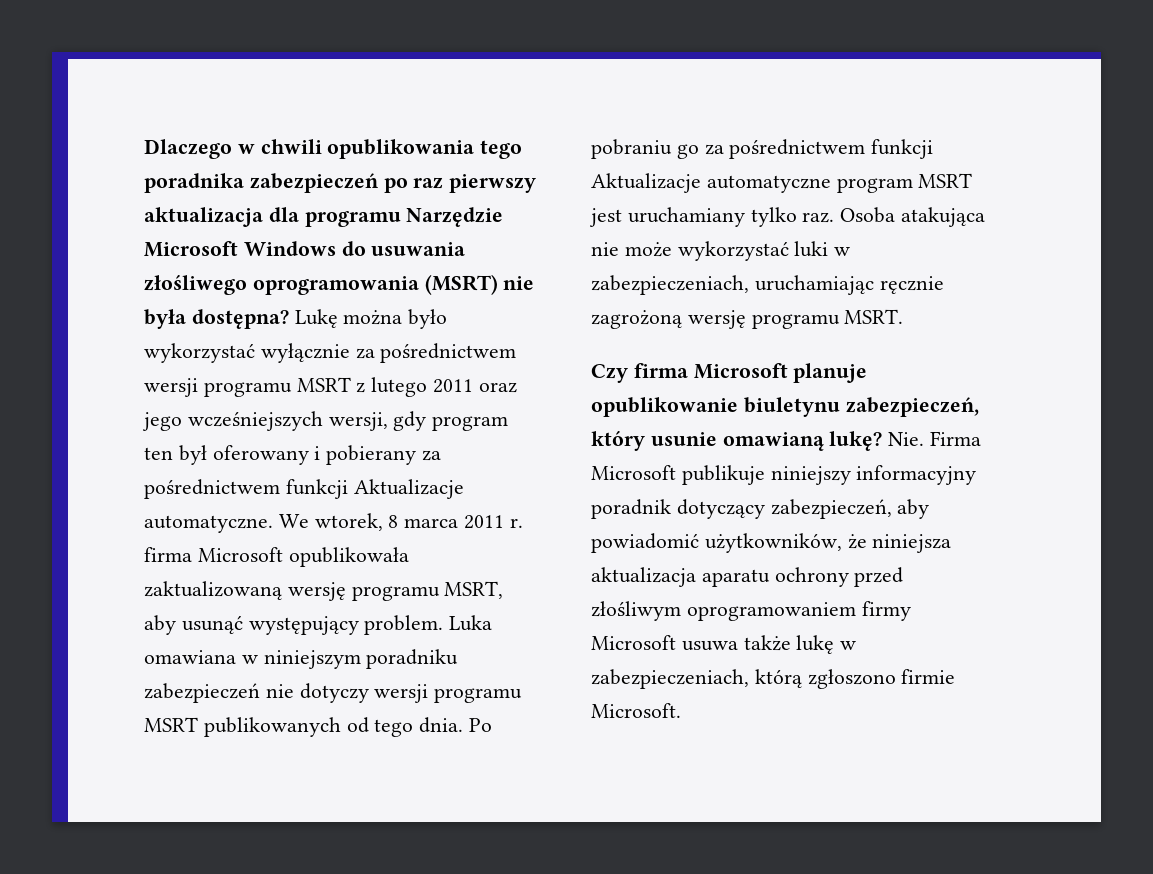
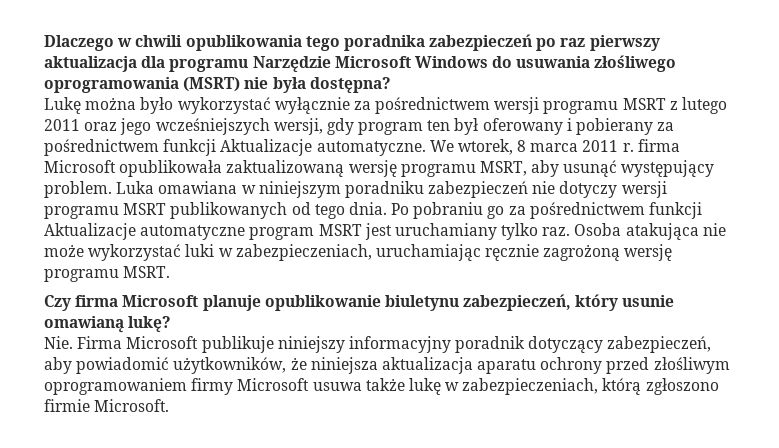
- Dlaczego w chwili opublikowania tego poradnika zabezpieczeń po raz pierwszy aktualizacja dla programu Narzędzie Microsoft Windows do usuwania złośliwego oprogramowania (MSRT) nie była dostępna? Lukę można było wykorzystać wyłącznie za pośrednictwem wersji programu MSRT z lutego 2011 oraz jego wcześniejszych wersji, gdy program ten był oferowany i pobierany za pośrednictwem funkcji Aktualizacje automatyczne.
+ Dlaczego w chwili opublikowania tego poradnika zabezpieczeń po raz pierwszy aktualizacja dla programu Narzędzie Microsoft Windows do usuwania złośliwego oprogramowania (MSRT) nie była dostępna?
+ Lukę można było wykorzystać wyłącznie za pośrednictwem wersji programu MSRT z lutego 2011 oraz jego wcześniejszych wersji, gdy program ten był oferowany i pobierany za pośrednictwem funkcji Aktualizacje automatyczne.
- Czy firma Microsoft planuje opublikowanie biuletynu zabezpieczeń, który usunie omawianą lukę? Nie. Firma Microsoft publikuje niniejszy informacyjny poradnik dotyczący zabezpieczeń, aby powiadomić użytkowników, że niniejsza aktualizacja aparatu ochrony przed złośliwym oprogramowaniem firmy Microsoft usuwa także lukę w zabezpieczeniach, którą zgłoszono firmie Microsoft.
+ Czy firma Microsoft planuje opublikowanie biuletynu zabezpieczeń, który usunie omawianą lukę?
+ Nie. Firma Microsoft publikuje niniejszy informacyjny poradnik dotyczący zabezpieczeń, aby powiadomić użytkowników, że niniejsza aktualizacja aparatu ochrony przed złośliwym oprogramowaniem firmy Microsoft usuwa także lukę w zabezpieczeniach, którą zgłoszono firmie Microsoft.

